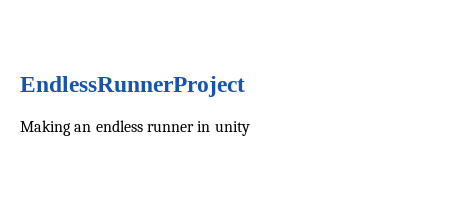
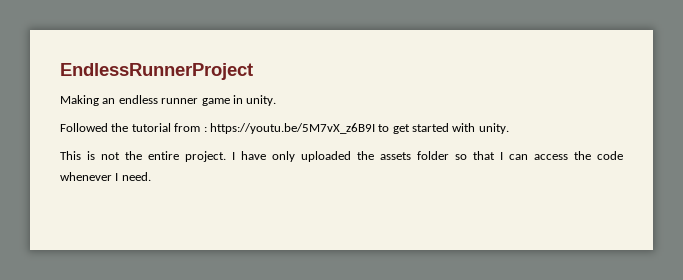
- Making an endless runner in unity
+ Making an endless runner game in unity.
+ Followed the tutorial from : https://youtu.be/5M7vX_z6B9I to get started with unity.
+ This is not the entire project. I have only uploaded the assets folder so that I can access the code whenever I need.

